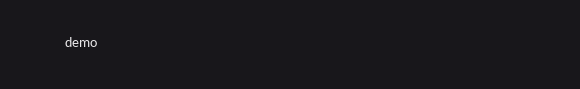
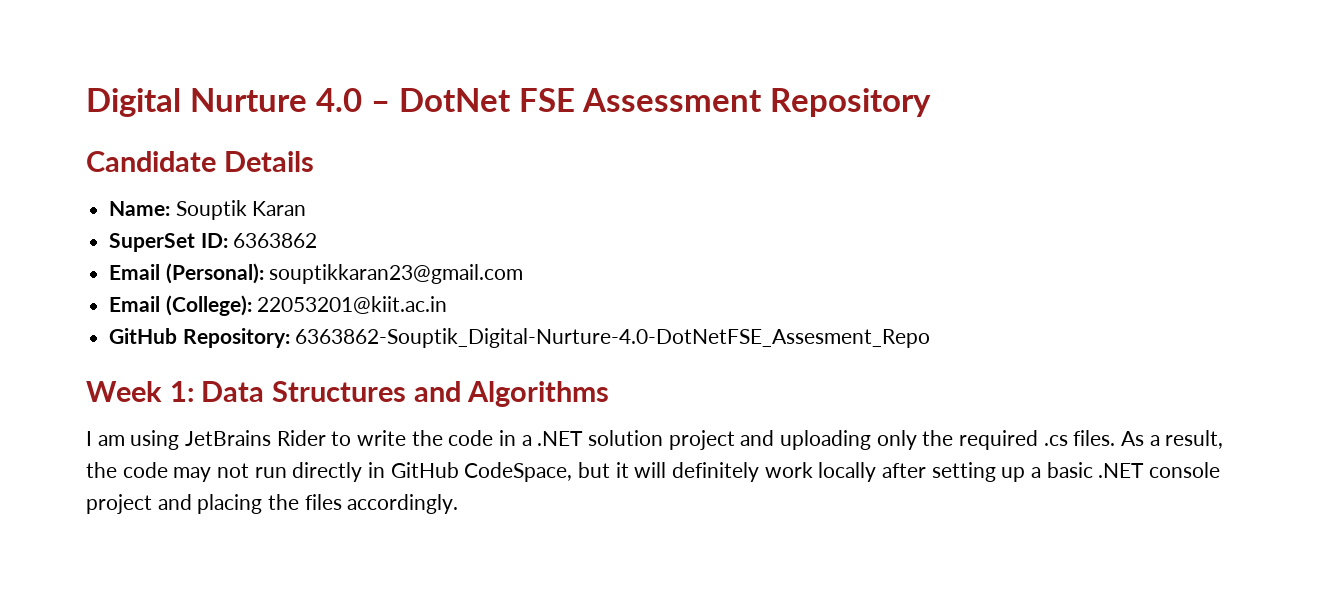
- demo
+ Digital Nurture 4.0 – DotNet FSE Assessment Repository
+ Candidate Details
+ Name: Souptik Karan
+ SuperSet ID: 6363862
+ Email (Personal): souptikkaran23@gmail.com
+ Email (College): 22053201@kiit.ac.in
+ GitHub Repository: 6363862-Souptik_Digital-Nurture-4.0-DotNetFSE_Assesment_Repo
+ Week 1: Data Structures and Algorithms
+ I am using JetBrains Rider to write the code in a .NET solution project and uploading only the required .cs files. As a result, the code may not run directly in GitHub CodeSpace, but it will definitely work locally after setting up a basic .NET console project and placing the files accordingly.

